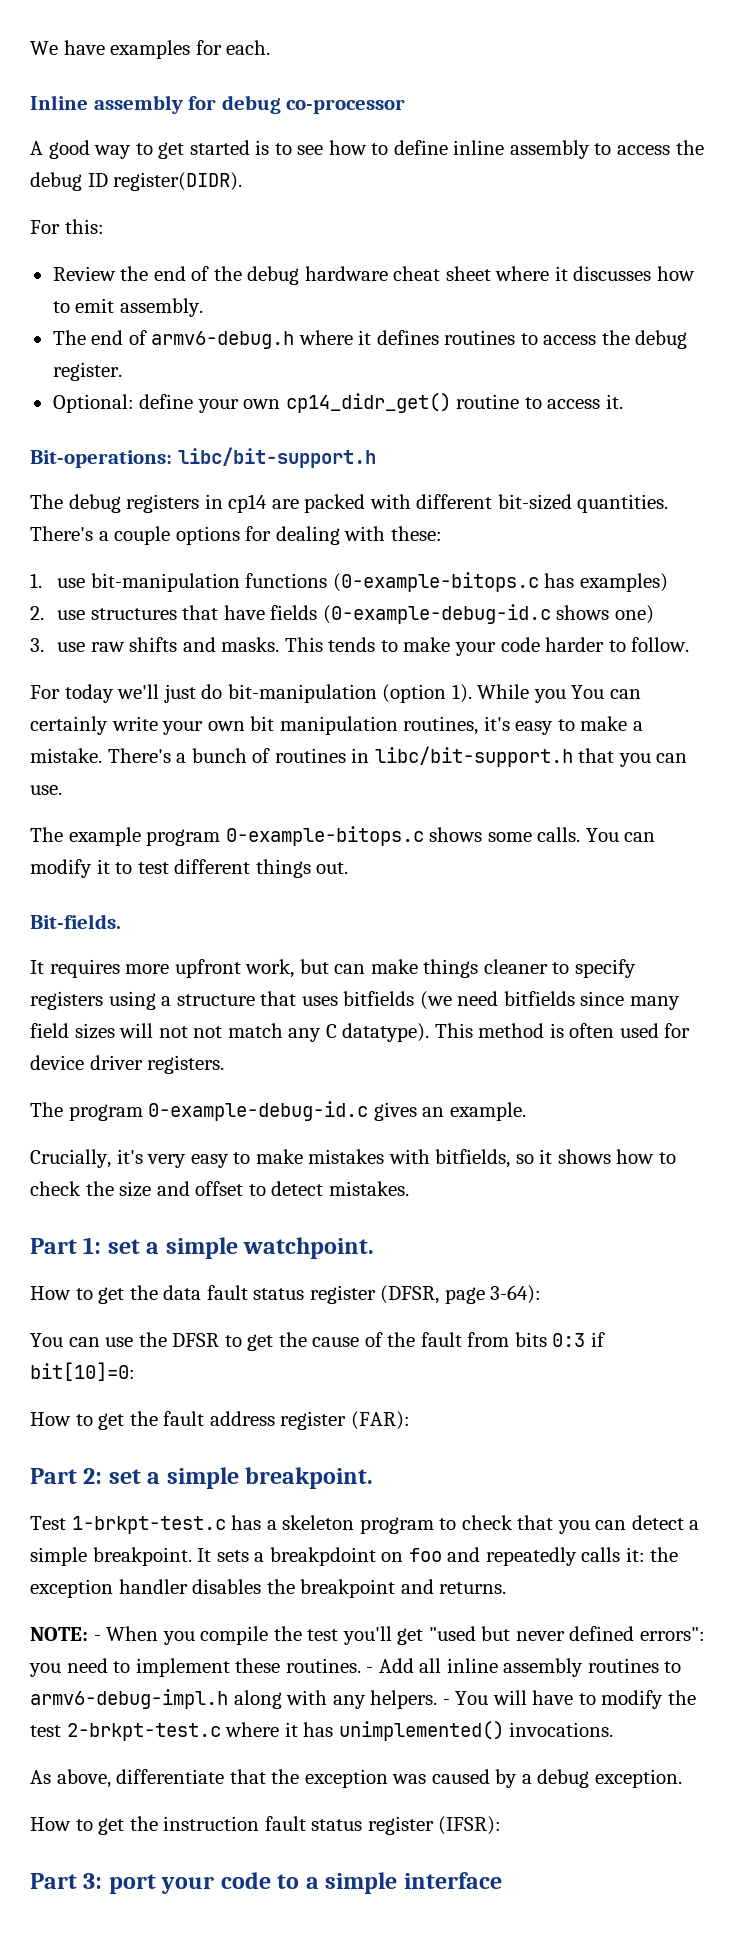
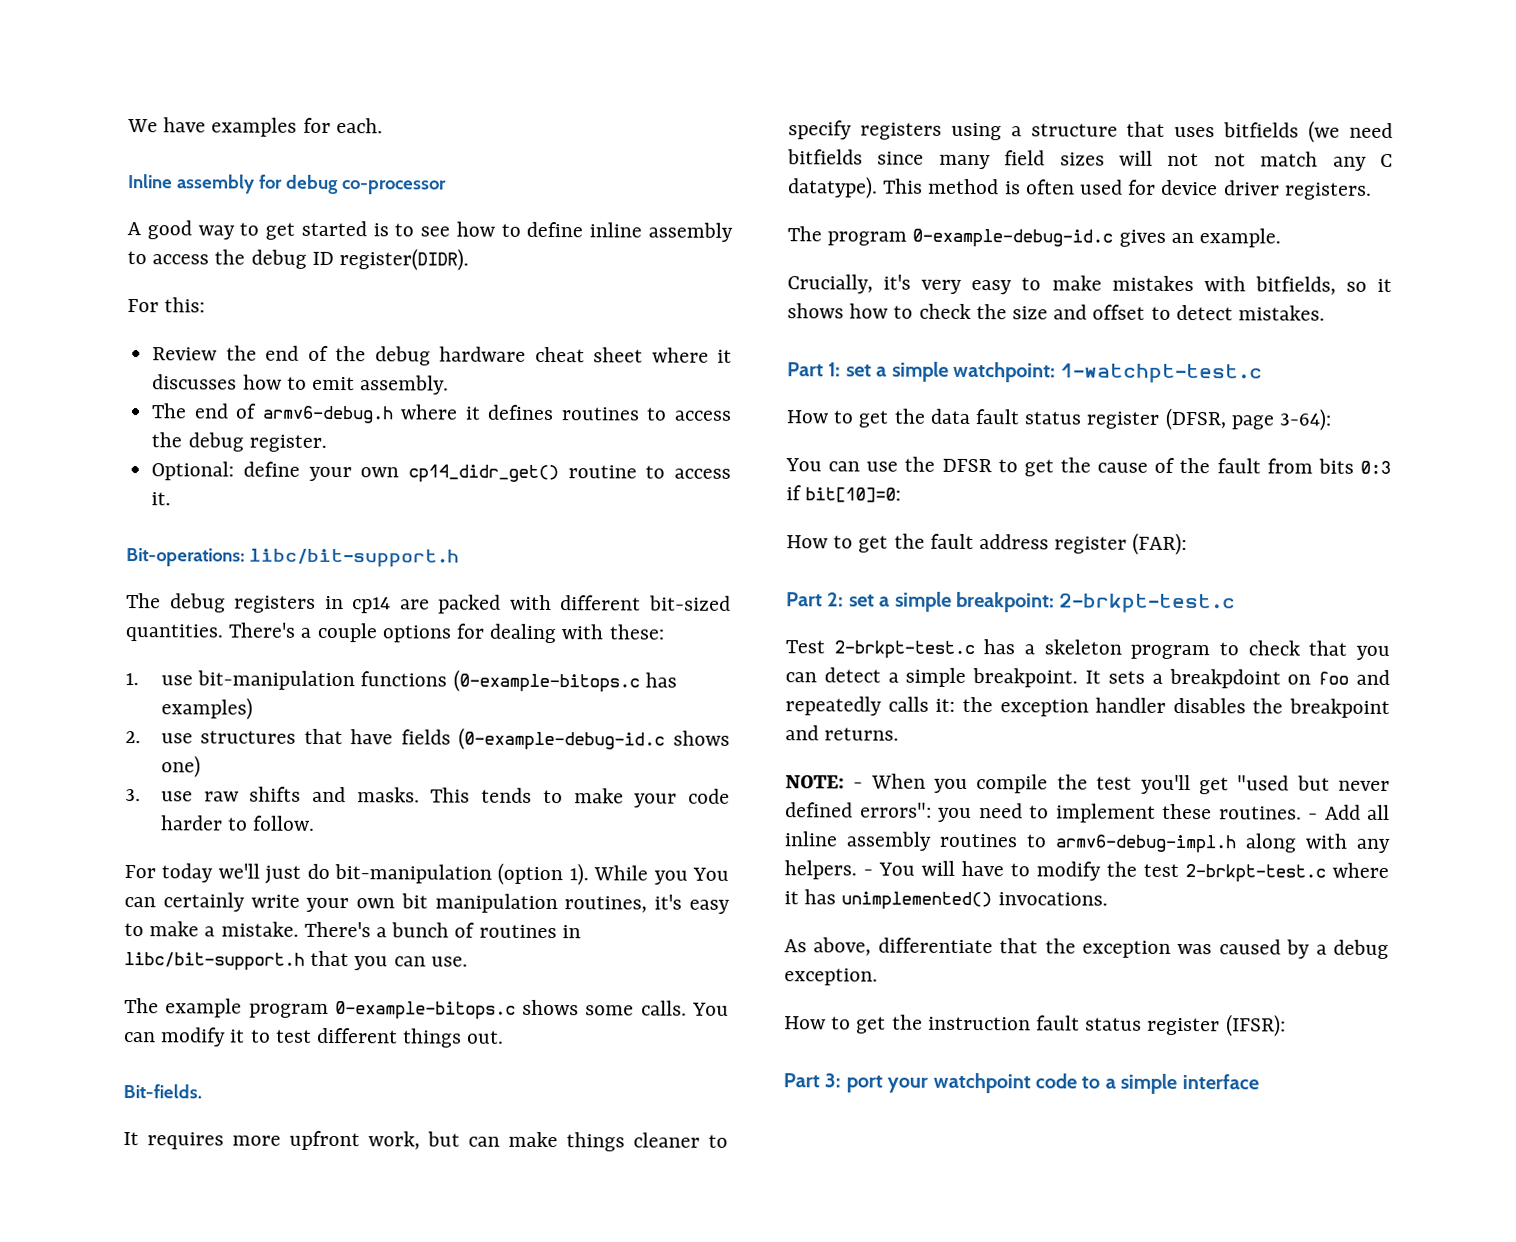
- Part 1: set a simple watchpoint.
+ Part 1: set a simple watchpoint: 1-watchpt-test.c
- Part 2: set a simple breakpoint.
+ Part 2: set a simple breakpoint: 2-brkpt-test.c
- Test 1-brkpt-test.c has a skeleton program to check that you can detect a simple breakpoint.
+ Test 2-brkpt-test.c has a skeleton program to check that you can detect a simple breakpoint.
- Part 3: port your code to a simple interface
+ Part 3: port your watchpoint code to a simple interface

